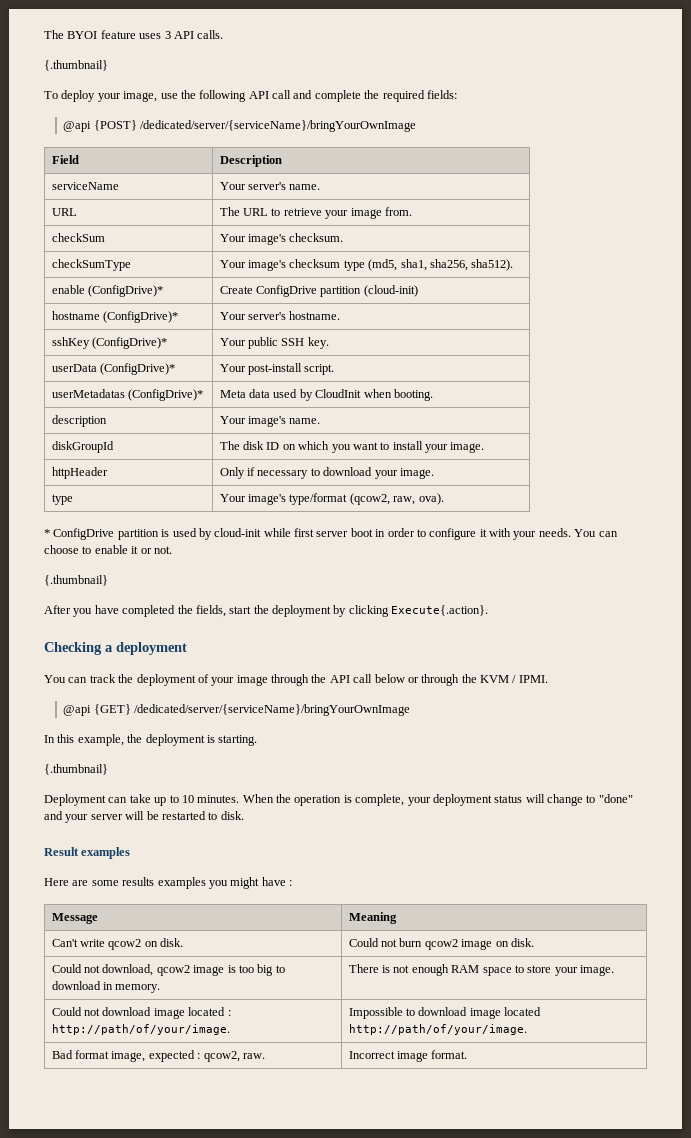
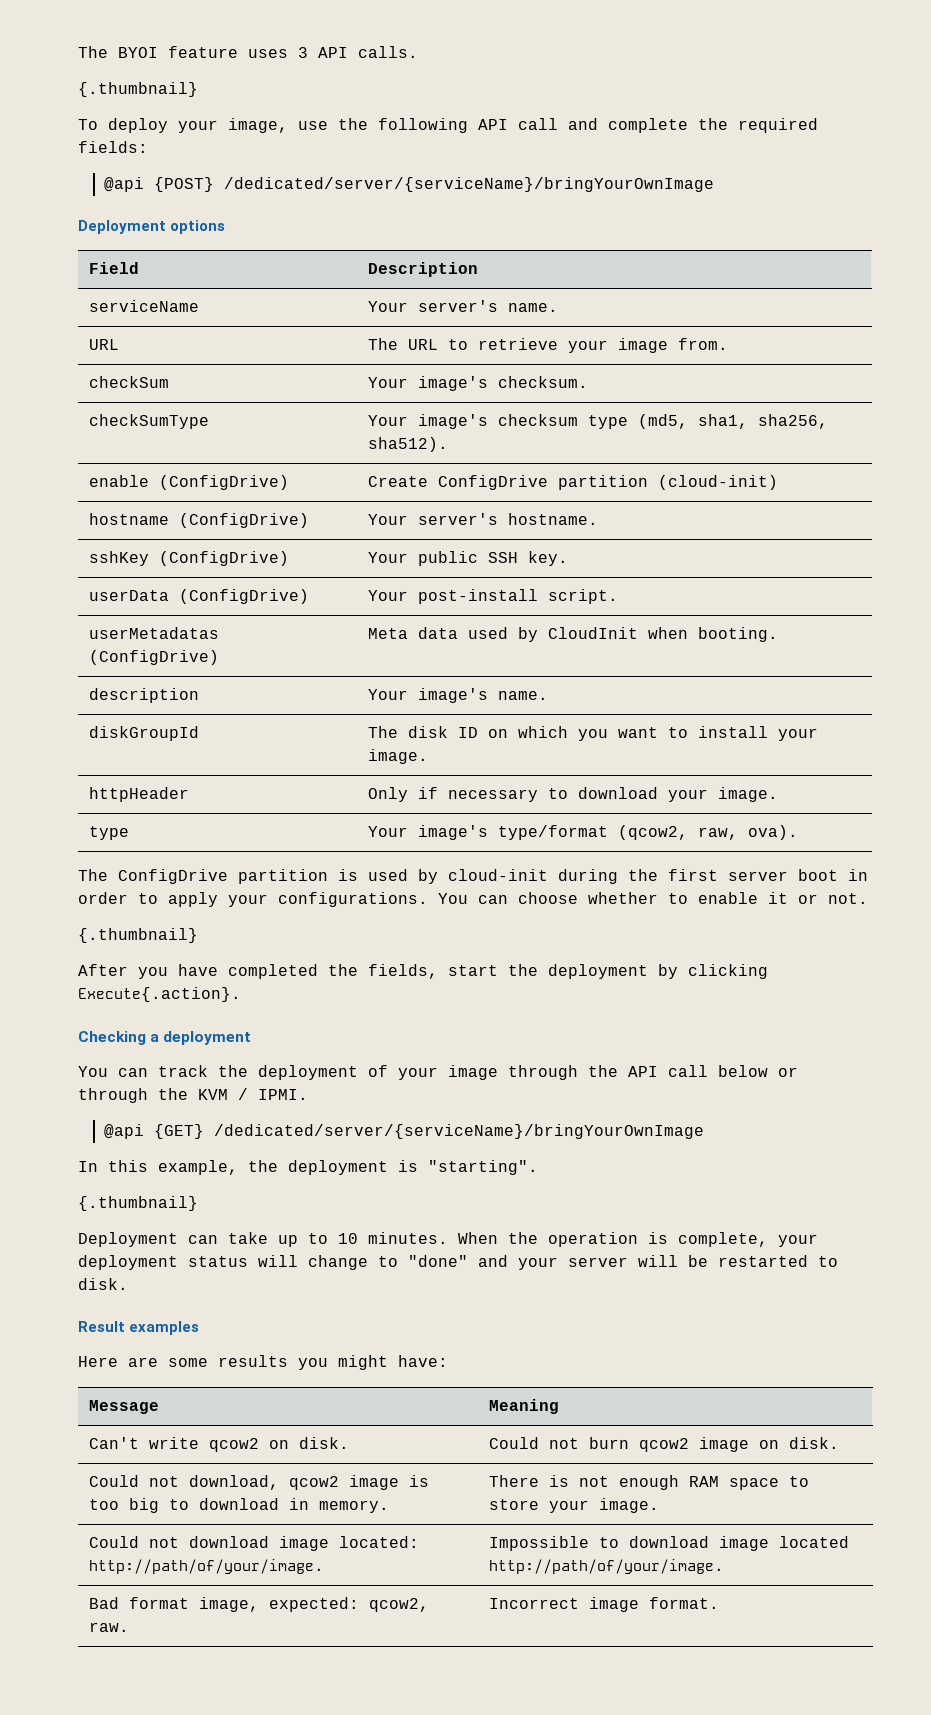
+ Deployment options
- enable (ConfigDrive)* | Create ConfigDrive partition (cloud-init)
+ enable (ConfigDrive) | Create ConfigDrive partition (cloud-init)
- hostname (ConfigDrive)* | Your server's hostname.
+ hostname (ConfigDrive) | Your server's hostname.
- sshKey (ConfigDrive)* | Your public SSH key.
+ sshKey (ConfigDrive) | Your public SSH key.
- userData (ConfigDrive)* | Your post-install script.
+ userData (ConfigDrive) | Your post-install script.
- userMetadatas (ConfigDrive)* | Meta data used by CloudInit when booting.
+ userMetadatas (ConfigDrive) | Meta data used by CloudInit when booting.
- * ConfigDrive partition is used by cloud-init while first server boot in order to configure it with your needs.
+ The ConfigDrive partition is used by cloud-init during the first server boot in order to apply your configurations.
- You can choose to enable it or not.
+ You can choose whether to enable it or not.
- In this example, the deployment is starting.
+ In this example, the deployment is "starting".
- Here are some results examples you might have :
+ Here are some results you might have:
- Could not download image located : http://path/of/your/image. | Impossible to download image located http://path/of/your/image.
+ Could not download image located: http://path/of/your/image. | Impossible to download image located http://path/of/your/image.
- Bad format image, expected : qcow2, raw. | Incorrect image format.
+ Bad format image, expected: qcow2, raw. | Incorrect image format.

